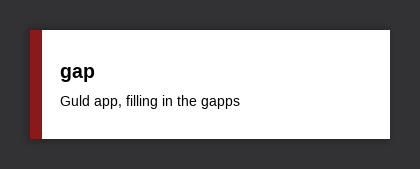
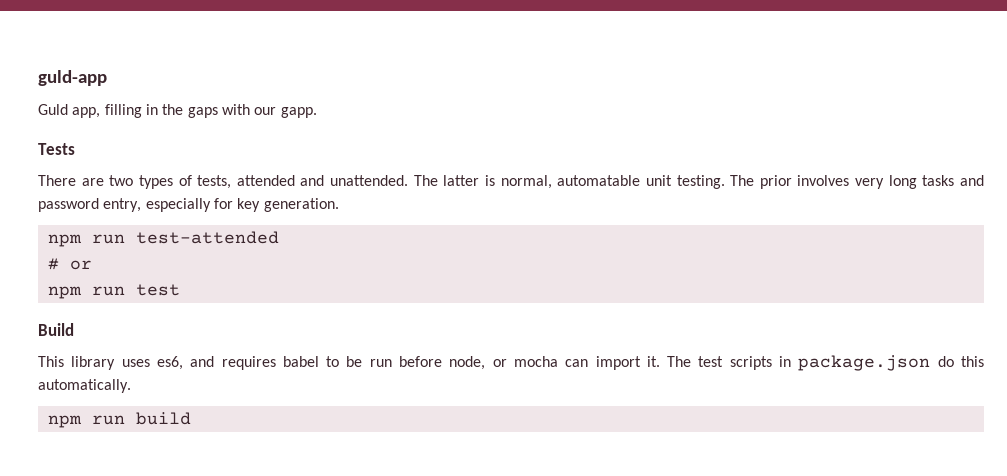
- gap
+ guld-app
- Guld app, filling in the gapps
+ Guld app, filling in the gaps with our gapp.
+ Tests
+ There are two types of tests, attended and unattended. The latter is normal, automatable unit testing. The prior involves very long tasks and password entry, especially for key generation.
+ npm run test-attended
+ # or
+ npm run test
+ Build
+ This library uses es6, and requires babel to be run before node, or mocha can import it. The test scripts in package.json do this automatically.
+ npm run build

